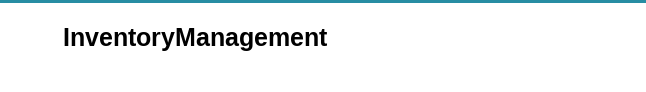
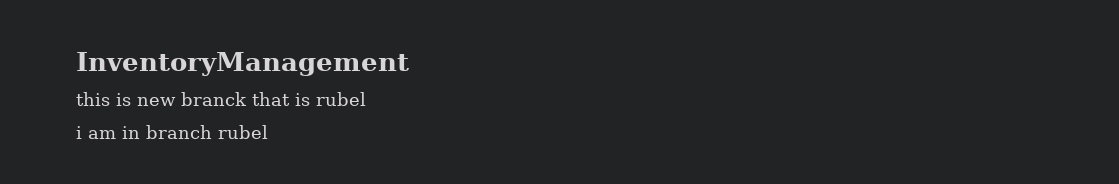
+ this is new branck that is rubel
+ i am in branch rubel

